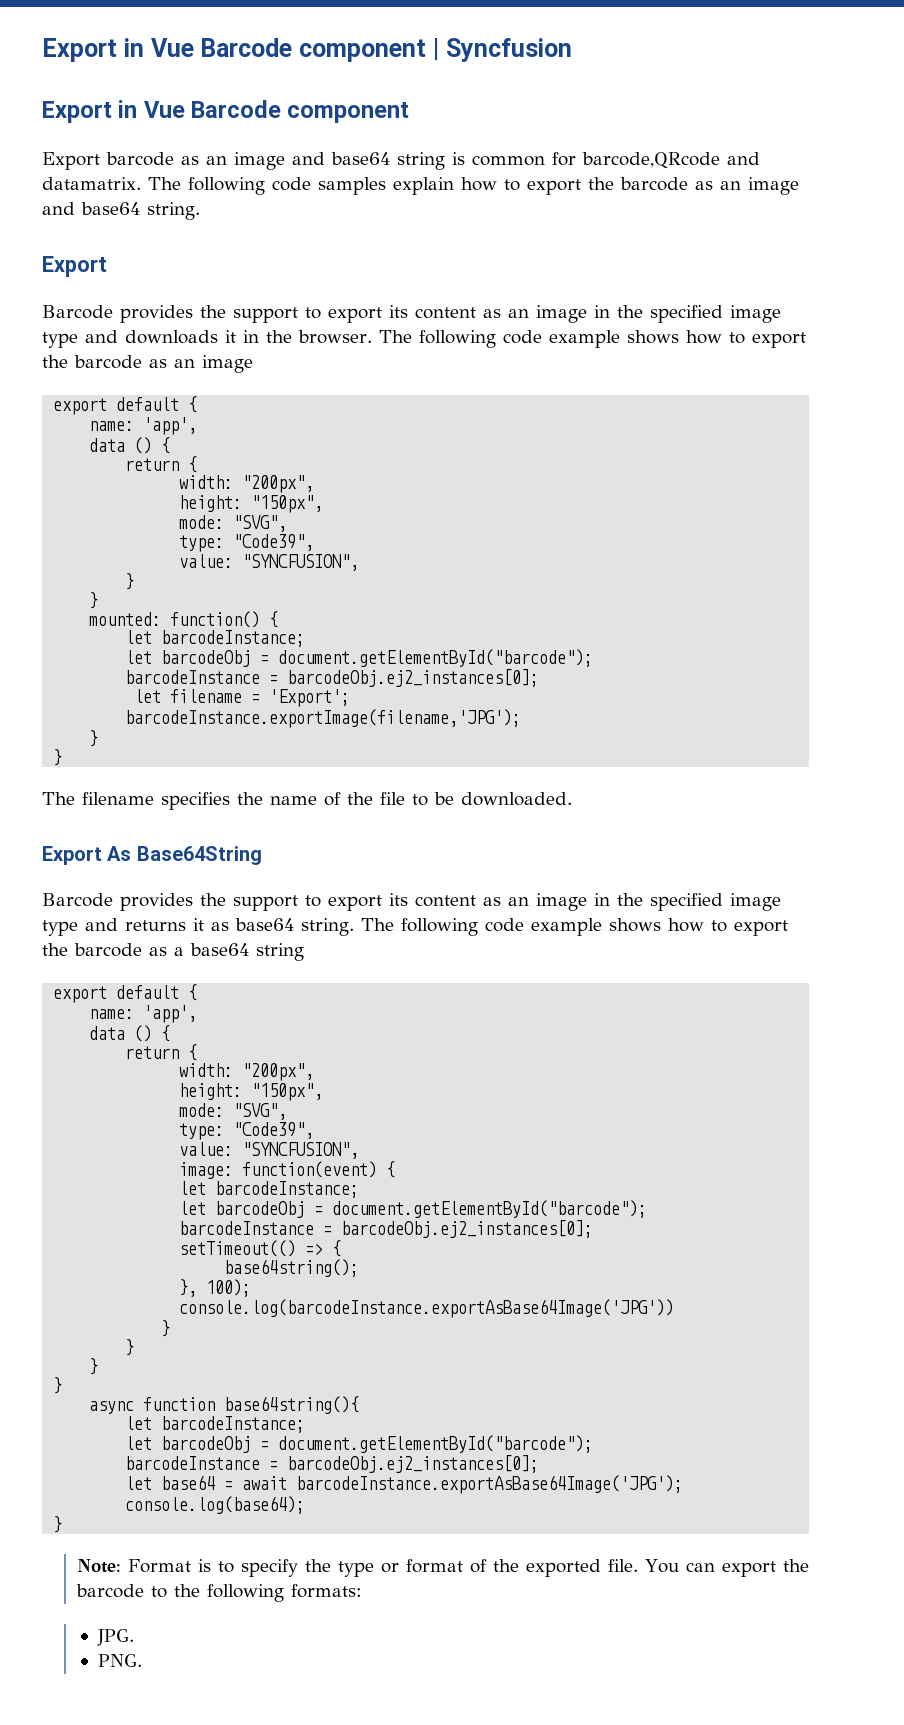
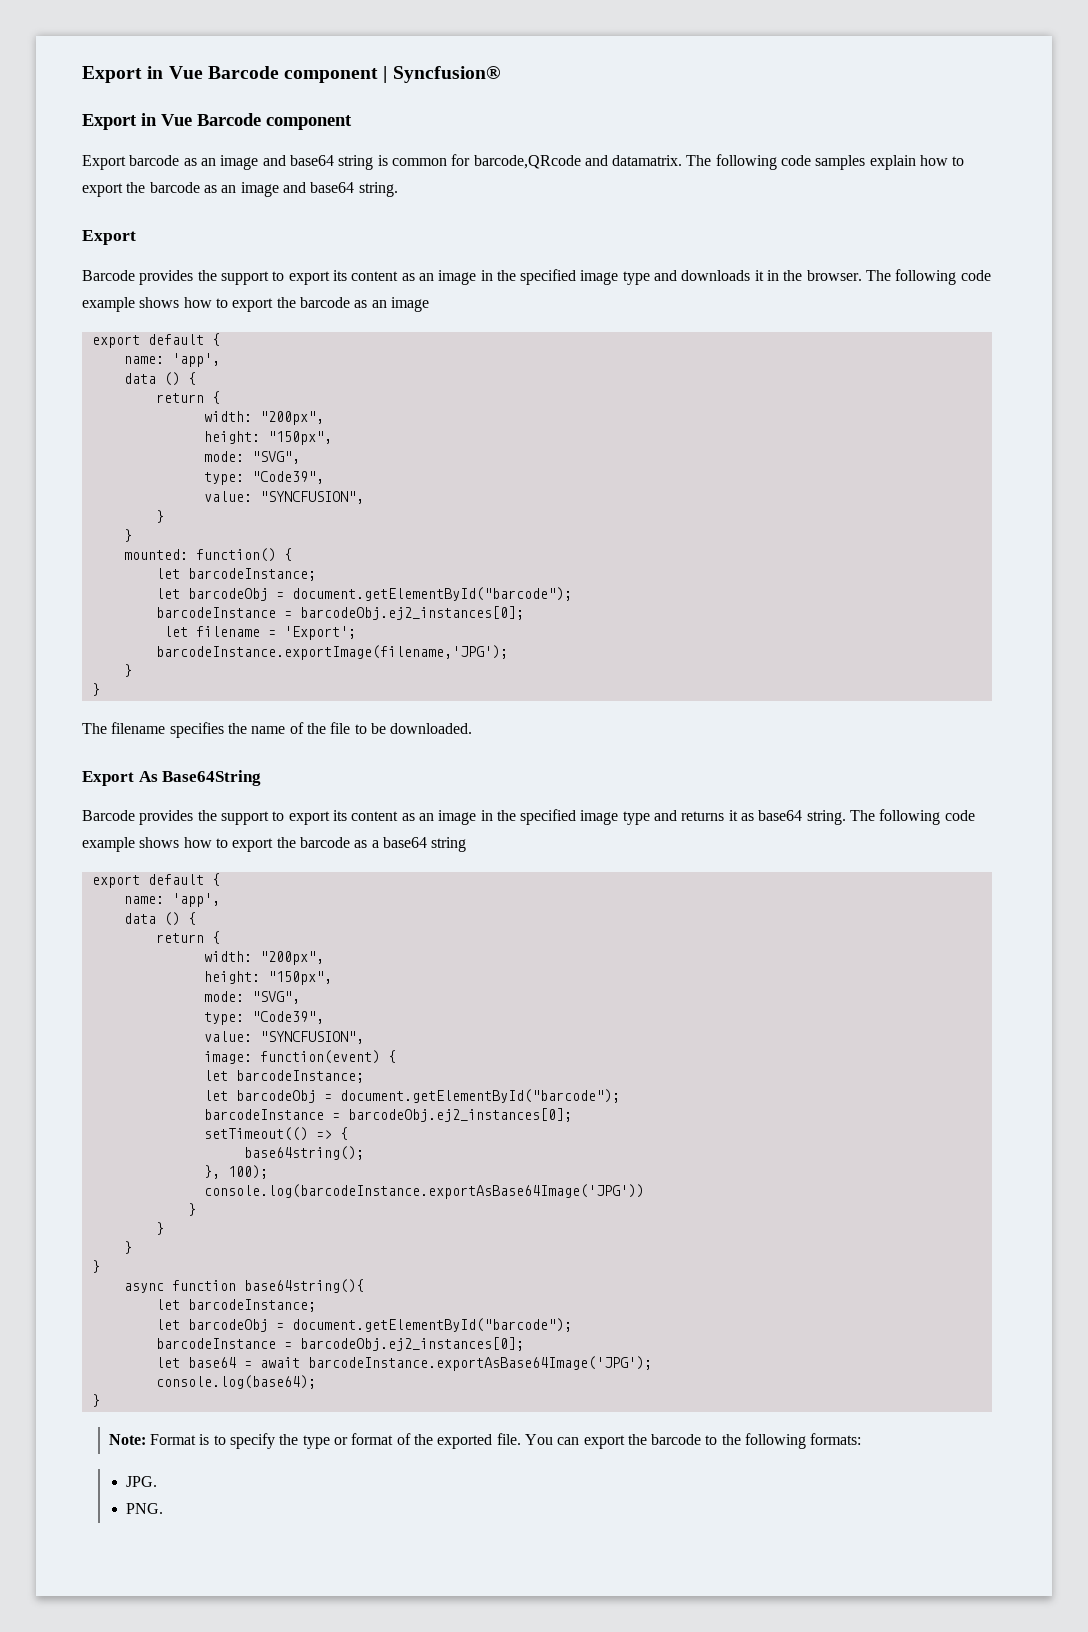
- Export in Vue Barcode component | Syncfusion
+ Export in Vue Barcode component | Syncfusion®

